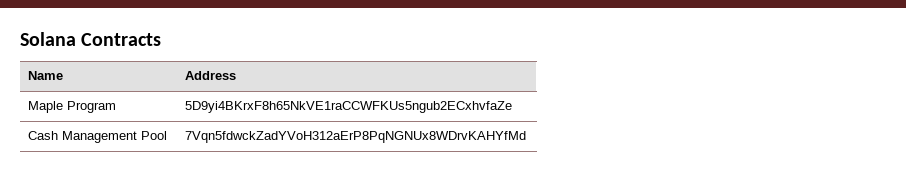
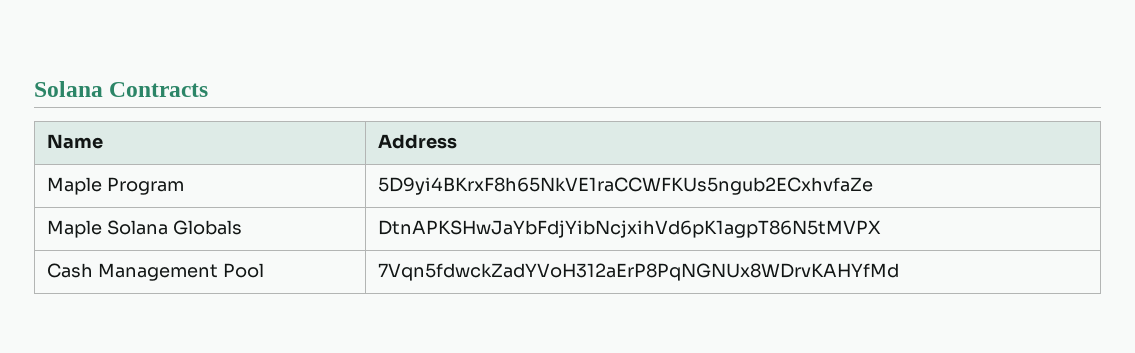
+ Maple Solana Globals | DtnAPKSHwJaYbFdjYibNcjxihVd6pK1agpT86N5tMVPX

